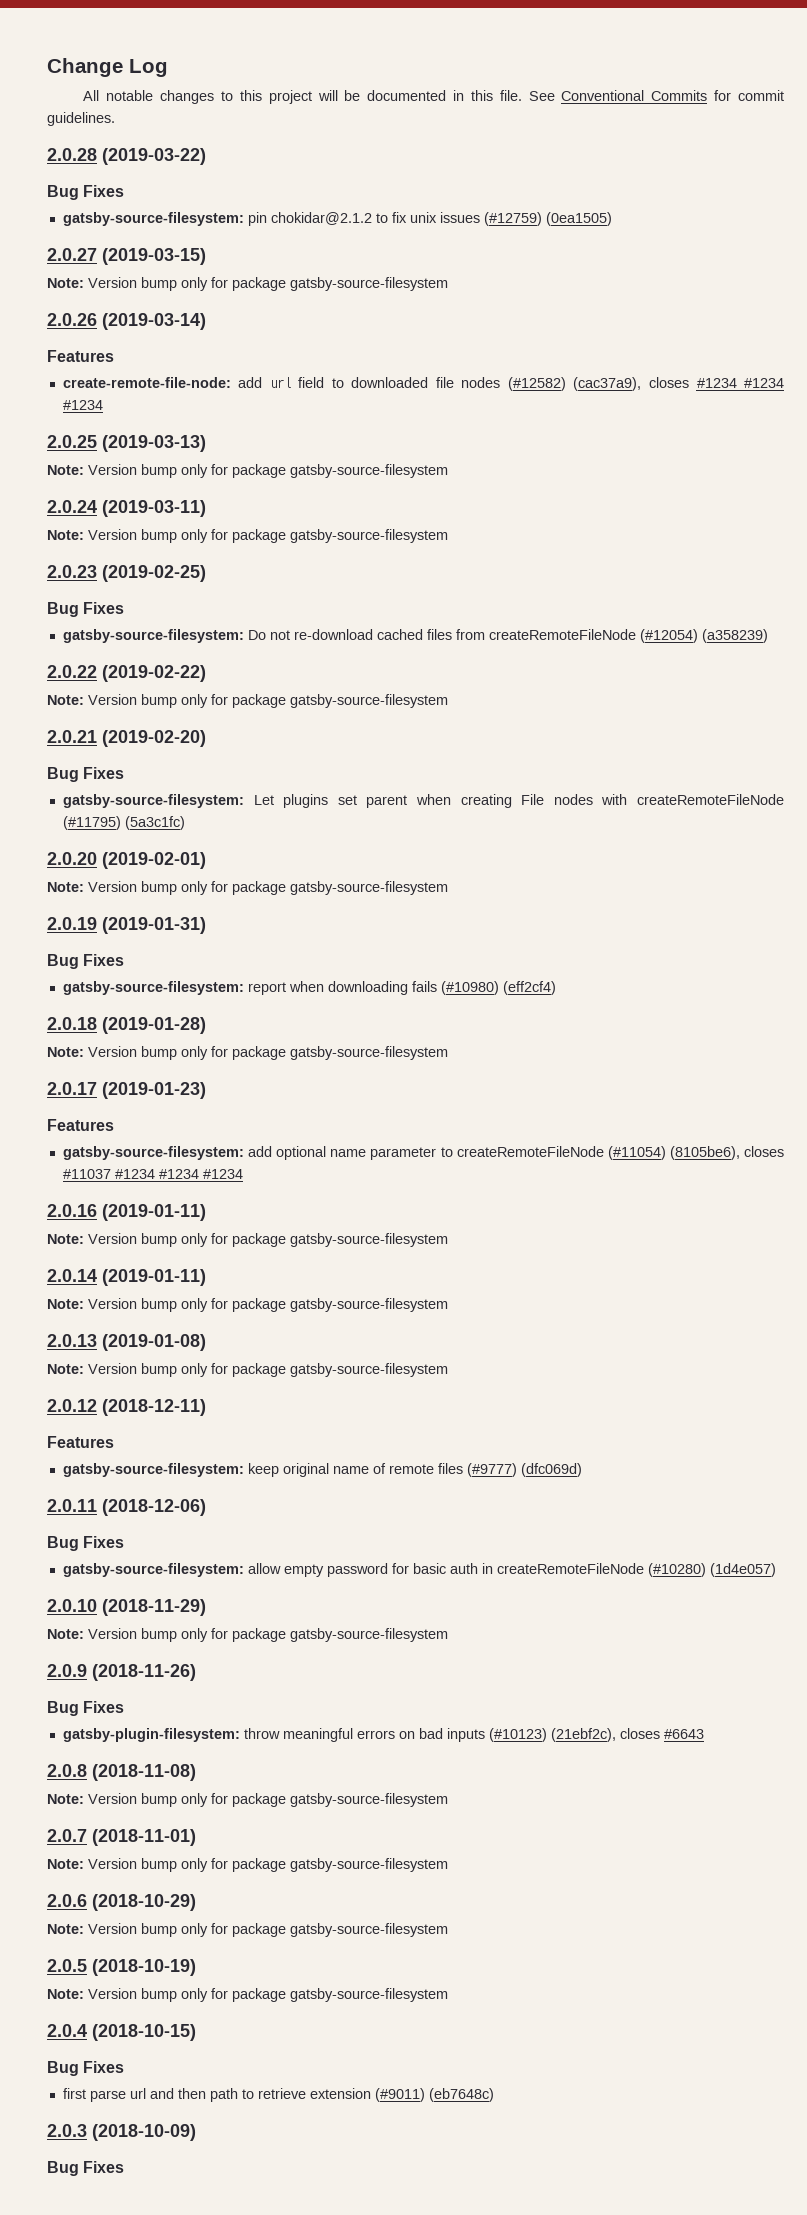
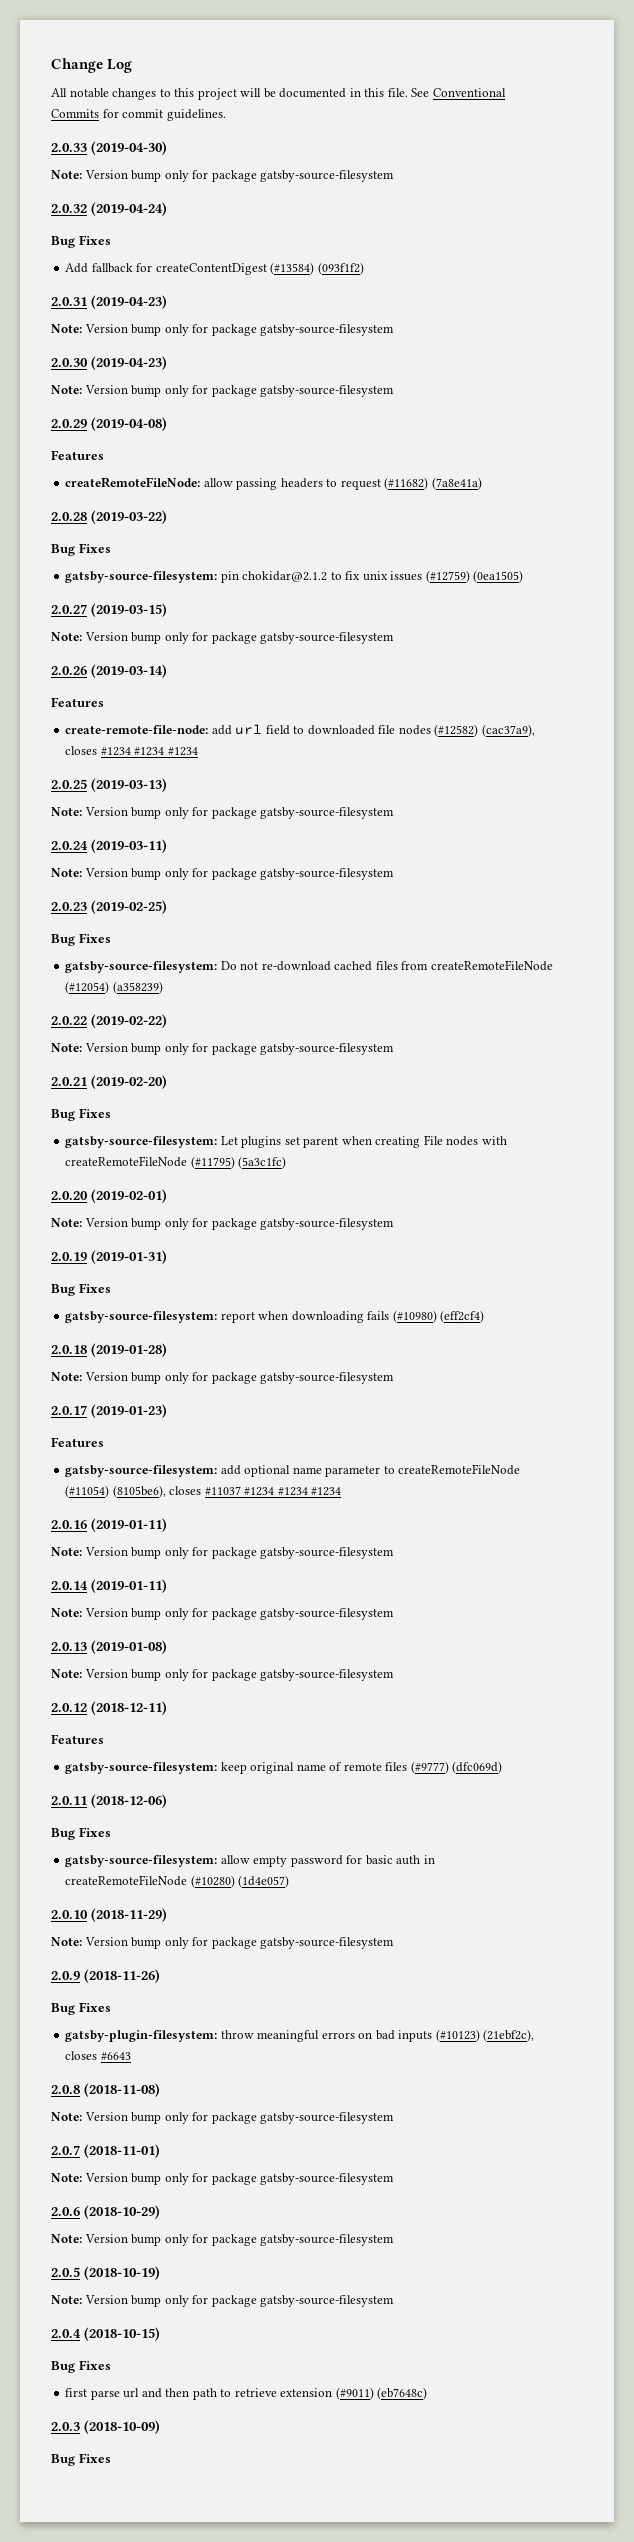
+ 2.0.33 (2019-04-30)
+ Note: Version bump only for package gatsby-source-filesystem
+ 2.0.32 (2019-04-24)
+ Bug Fixes
+ Add fallback for createContentDigest (#13584) (093f1f2)
+ 2.0.31 (2019-04-23)
+ Note: Version bump only for package gatsby-source-filesystem
+ 2.0.30 (2019-04-23)
+ Note: Version bump only for package gatsby-source-filesystem
+ 2.0.29 (2019-04-08)
+ Features
+ createRemoteFileNode: allow passing headers to request (#11682) (7a8e41a)

